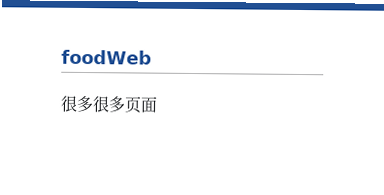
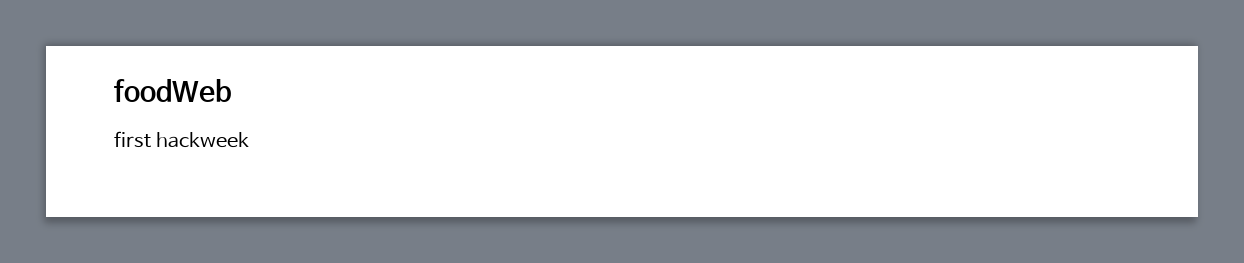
- 很多很多页面
+ first hackweek

